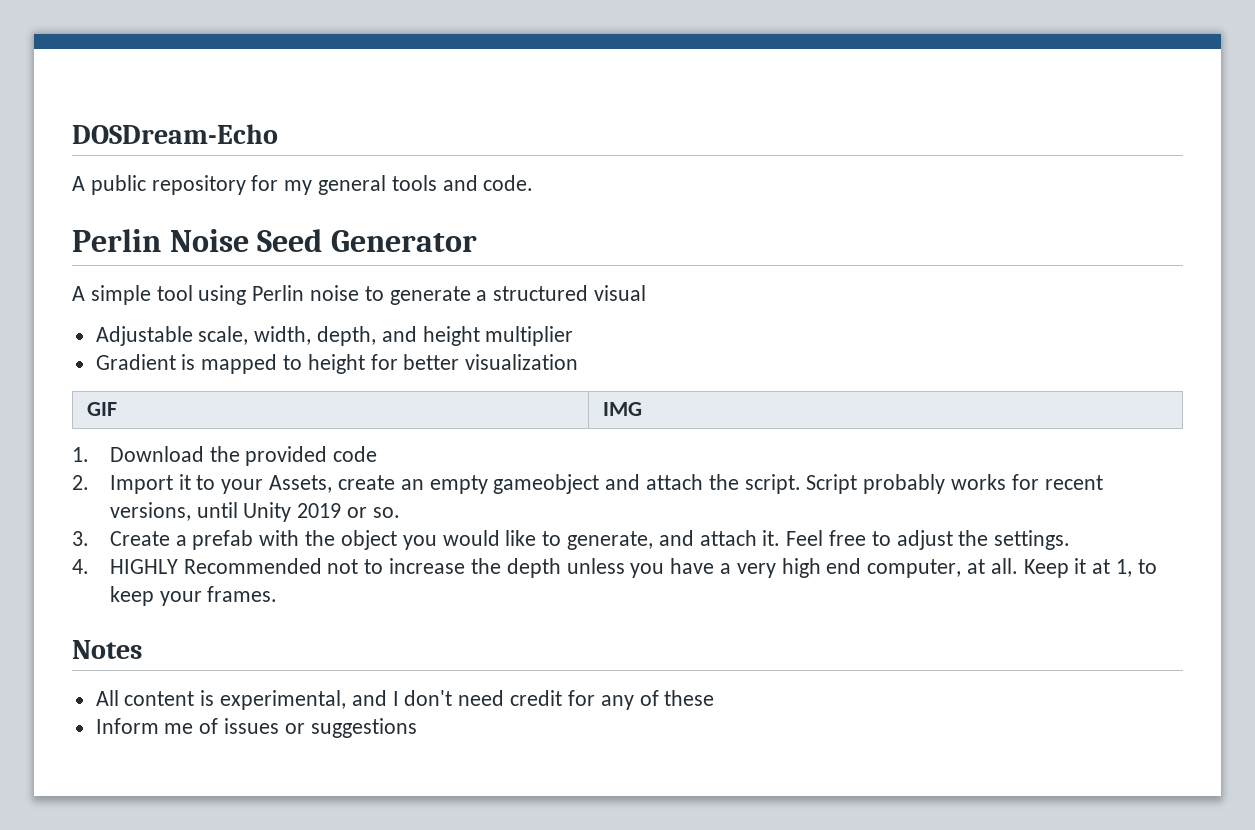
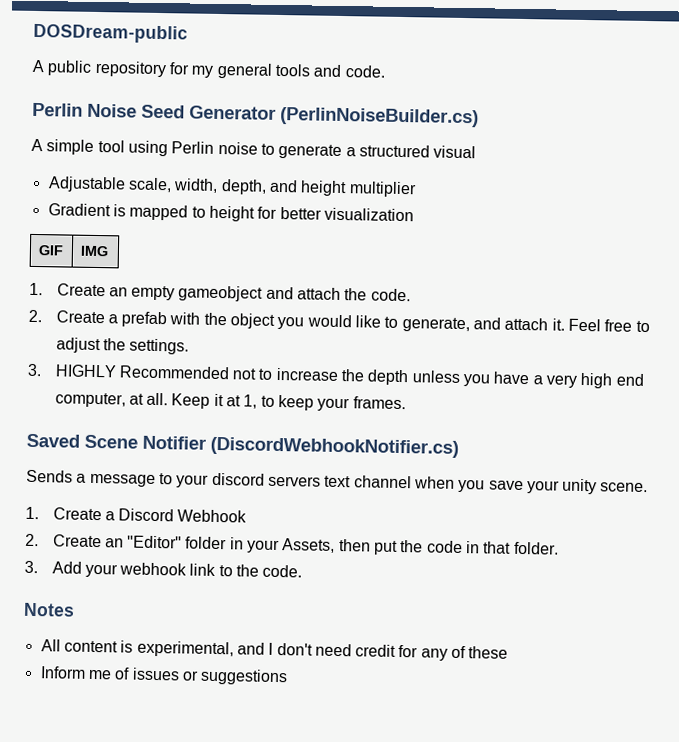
- DOSDream-Echo
+ DOSDream-public
- Perlin Noise Seed Generator
+ Perlin Noise Seed Generator (PerlinNoiseBuilder.cs)
- 1. Download the provided code
- 2. Import it to your Assets, create an empty gameobject and attach the script. Script probably works for recent versions, until Unity 2019 or so.
- 3. Create a prefab with the object you would like to generate, and attach it.
+ 1. Create an empty gameobject and attach the code.
+ 2. Create a prefab with the object you would like to generate, and attach it.
- 4. HIGHLY Recommended not to increase the depth unless you have a very high end computer, at all.
+ 3. HIGHLY Recommended not to increase the depth unless you have a very high end computer, at all.
+ Saved Scene Notifier (DiscordWebhookNotifier.cs)
+ Sends a message to your discord servers text channel when you save your unity scene.
+ 1. Create a Discord Webhook
+ 2. Create an "Editor" folder in your Assets, then put the code in that folder.
+ 3. Add your webhook link to the code.

